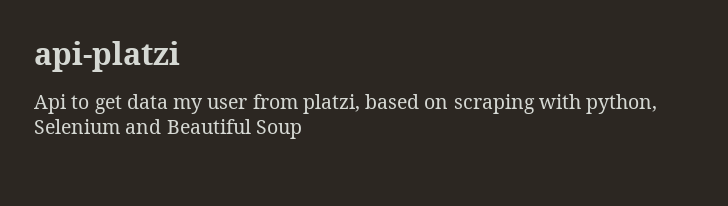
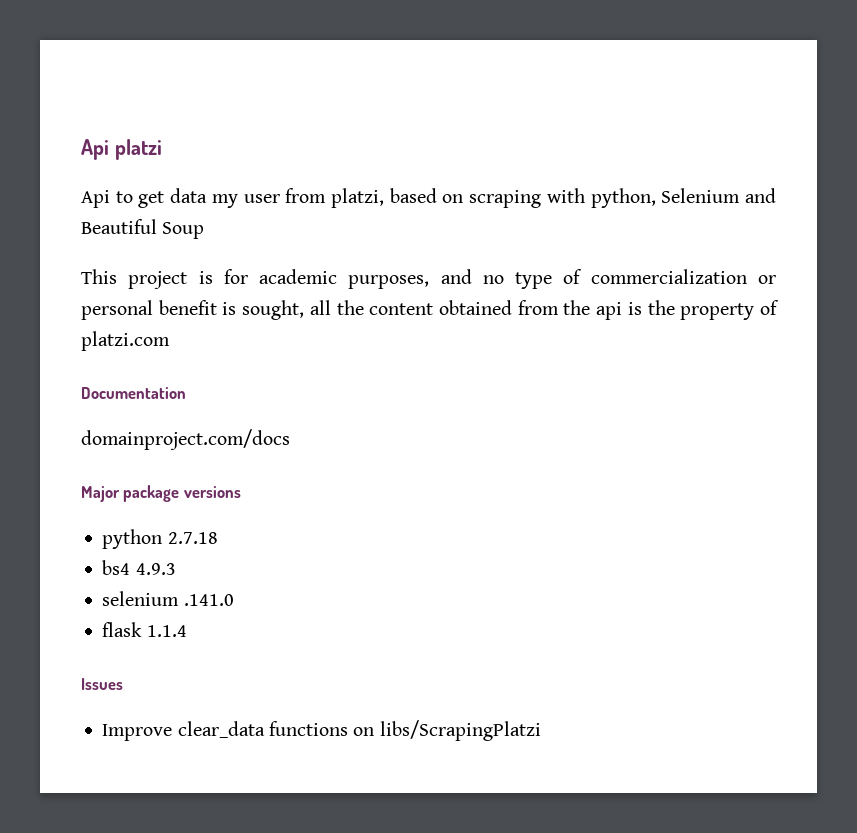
- api-platzi
+ Api platzi
+ This project is for academic purposes, and no type of commercialization or personal benefit is sought, all the content obtained from the api is the property of platzi.com
+ Documentation
+ domainproject.com/docs
+ Major package versions
+ python 2.7.18
+ bs4 4.9.3
+ selenium .141.0
+ flask 1.1.4
+ Issues
+ Improve clear_data functions on libs/ScrapingPlatzi

